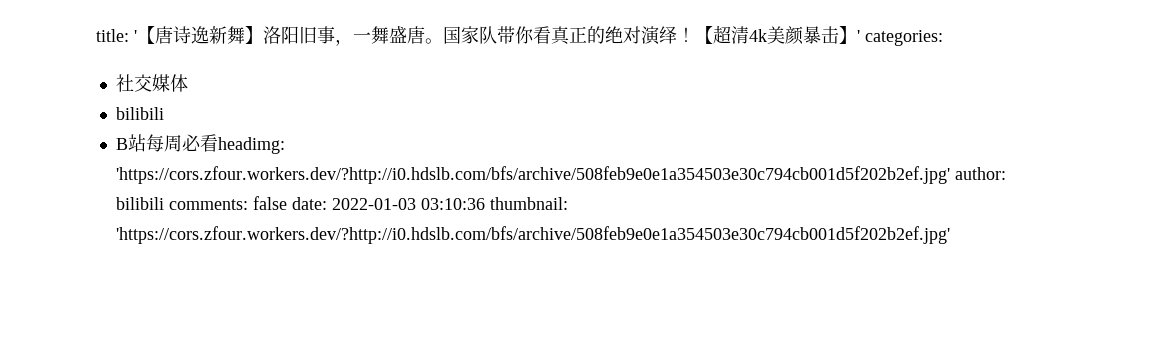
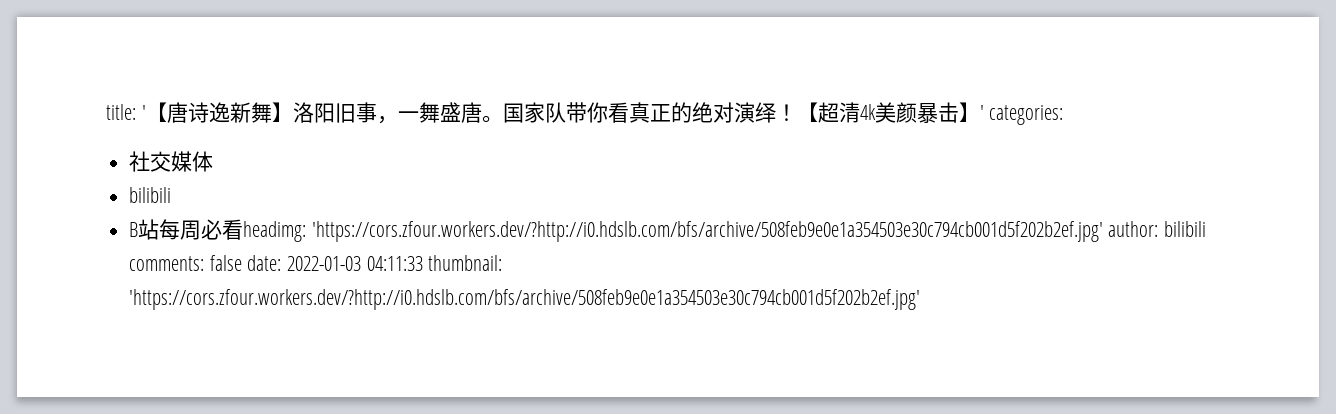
- B站每周必看headimg: 'https://cors.zfour.workers.dev/?http://i0.hdslb.com/bfs/archive/508feb9e0e1a354503e30c794cb001d5f202b2ef.jpg' author: bilibili comments: false date: 2022-01-03 03:10:36 thumbnail: 'https://cors.zfour.workers.dev/?http://i0.hdslb.com/bfs/archive/508feb9e0e1a354503e30c794cb001d5f202b2ef.jpg'
+ B站每周必看headimg: 'https://cors.zfour.workers.dev/?http://i0.hdslb.com/bfs/archive/508feb9e0e1a354503e30c794cb001d5f202b2ef.jpg' author: bilibili comments: false date: 2022-01-03 04:11:33 thumbnail: 'https://cors.zfour.workers.dev/?http://i0.hdslb.com/bfs/archive/508feb9e0e1a354503e30c794cb001d5f202b2ef.jpg'

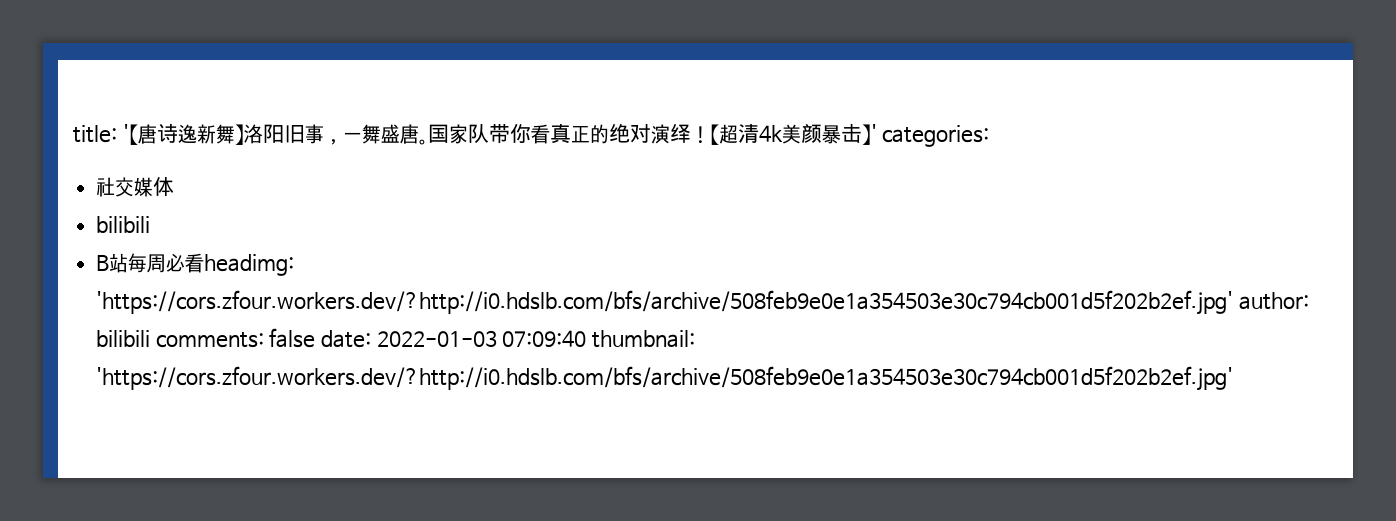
- B站每周必看headimg: 'https://cors.zfour.workers.dev/?http://i0.hdslb.com/bfs/archive/508feb9e0e1a354503e30c794cb001d5f202b2ef.jpg' author: bilibili comments: false date: 2022-01-03 04:11:33 thumbnail: 'https://cors.zfour.workers.dev/?http://i0.hdslb.com/bfs/archive/508feb9e0e1a354503e30c794cb001d5f202b2ef.jpg'
+ B站每周必看headimg: 'https://cors.zfour.workers.dev/?http://i0.hdslb.com/bfs/archive/508feb9e0e1a354503e30c794cb001d5f202b2ef.jpg' author: bilibili comments: false date: 2022-01-03 07:09:40 thumbnail: 'https://cors.zfour.workers.dev/?http://i0.hdslb.com/bfs/archive/508feb9e0e1a354503e30c794cb001d5f202b2ef.jpg'

